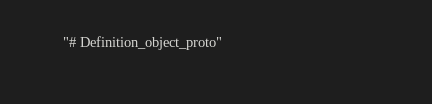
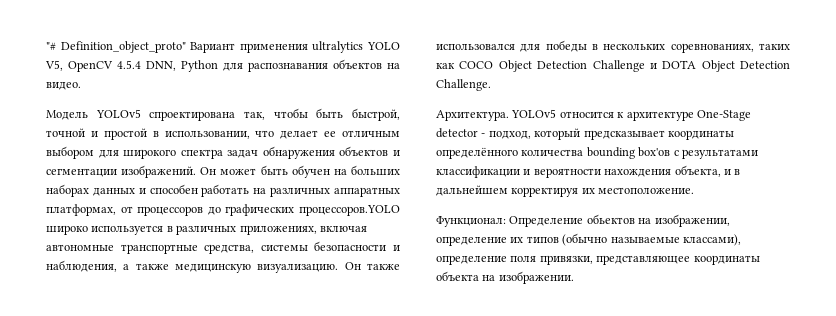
- "# Definition_object_proto"
+ "# Definition_object_proto" Вариант применения ultralytics YOLO V5, OpenCV 4.5.4 DNN, Python для распознавания объектов на видео.
+ Модель YOLOv5 спроектирована так, чтобы быть быстрой, точной и простой в использовании, что делает ее отличным выбором для широкого спектра задач обнаружения объектов и сегментации изображений. Он может быть обучен на больших наборах данных и способен работать на различных аппаратных платформах, от процессоров до графических процессоров.YOLO широко используется в различных приложениях, включая автономные транспортные средства, системы безопасности и наблюдения, а также медицинскую визуализацию. Он также использовался для победы в нескольких соревнованиях, таких как COCO Object Detection Challenge и DOTA Object Detection Challenge.
+ Архитектура. YOLOv5 относится к архитектуре One-Stage detector - подход, который предсказывает координаты определённого количества bounding box'ов с результатами классификации и вероятности нахождения объекта, и в дальнейшем корректируя их местоположение.
+ Функционал: Определение обьектов на изображении, определение их типов (обычно называемые классами), определение поля привязки, представляющее координаты объекта на изображении.

